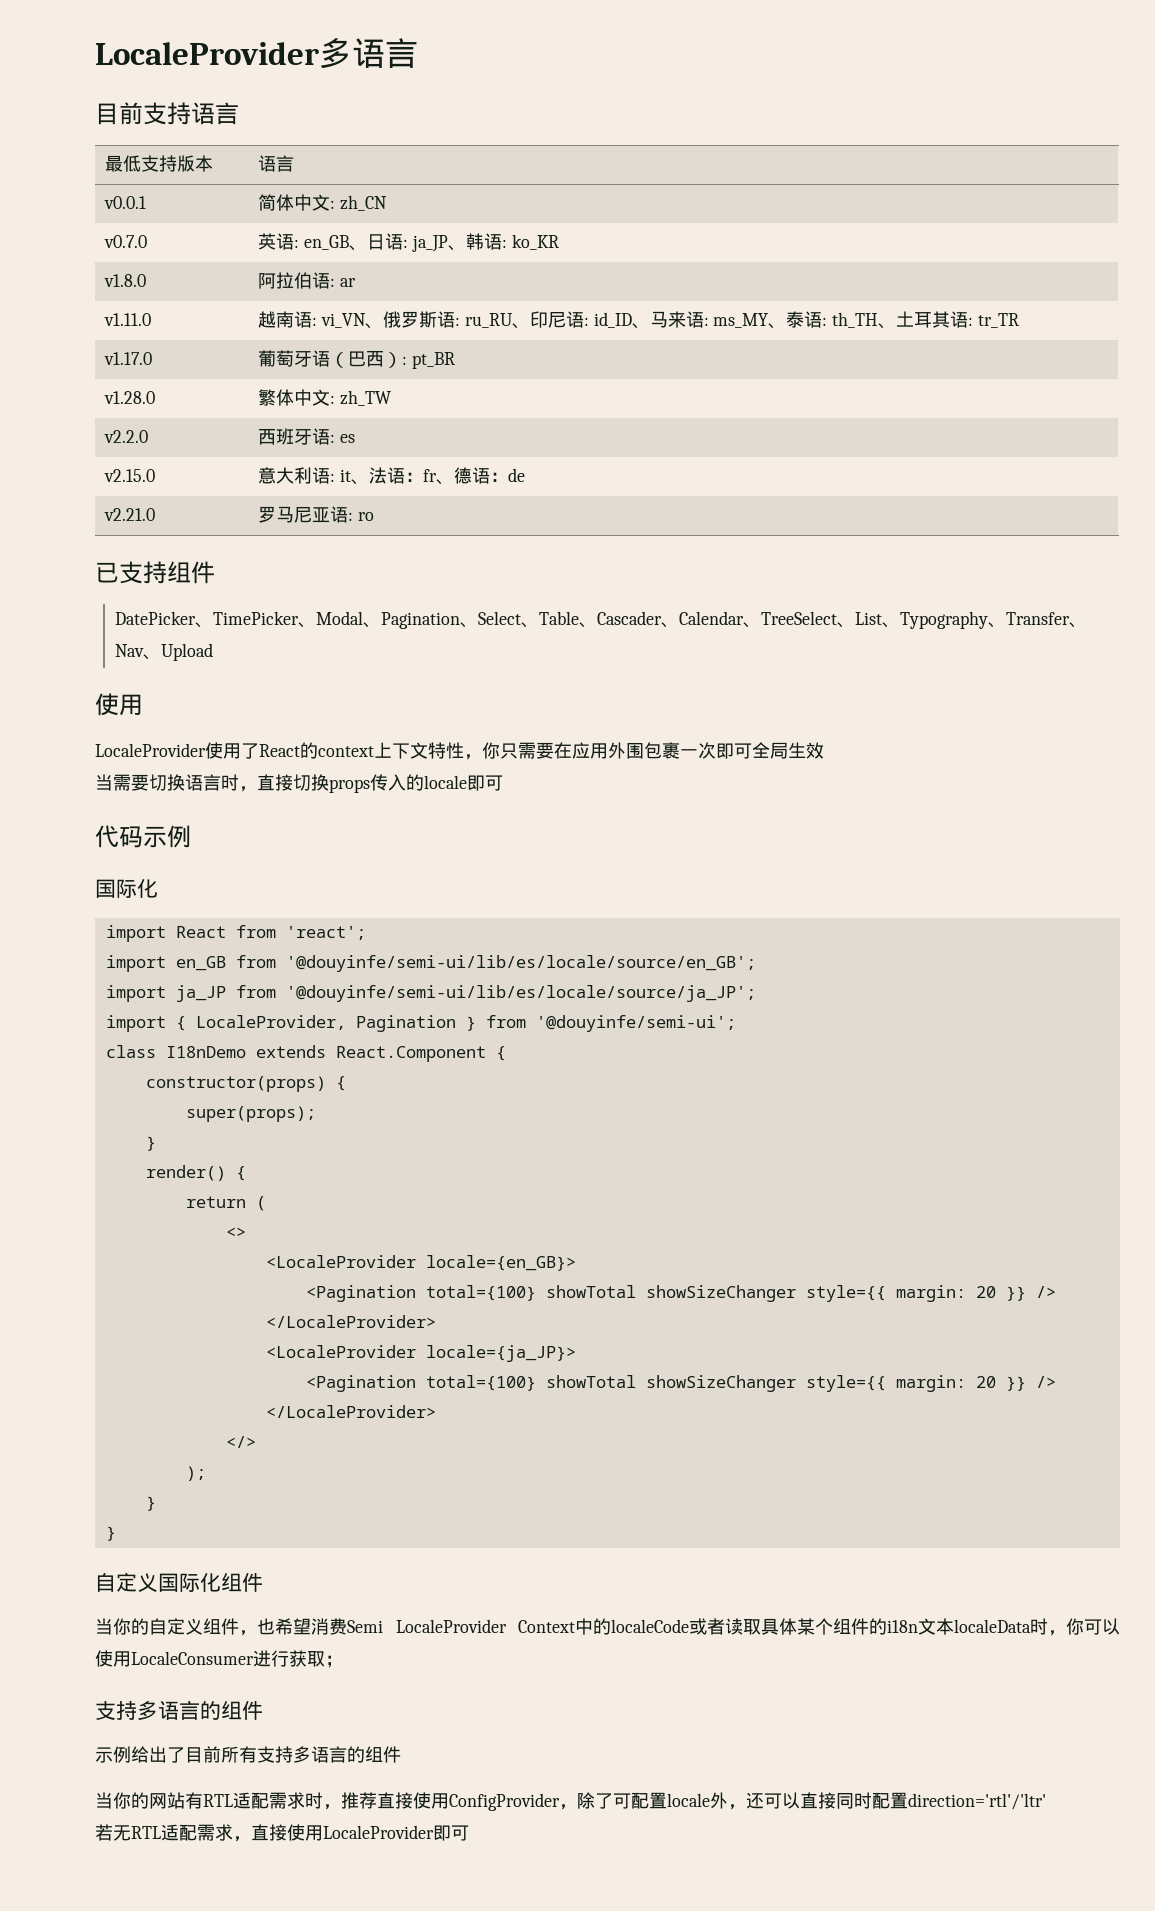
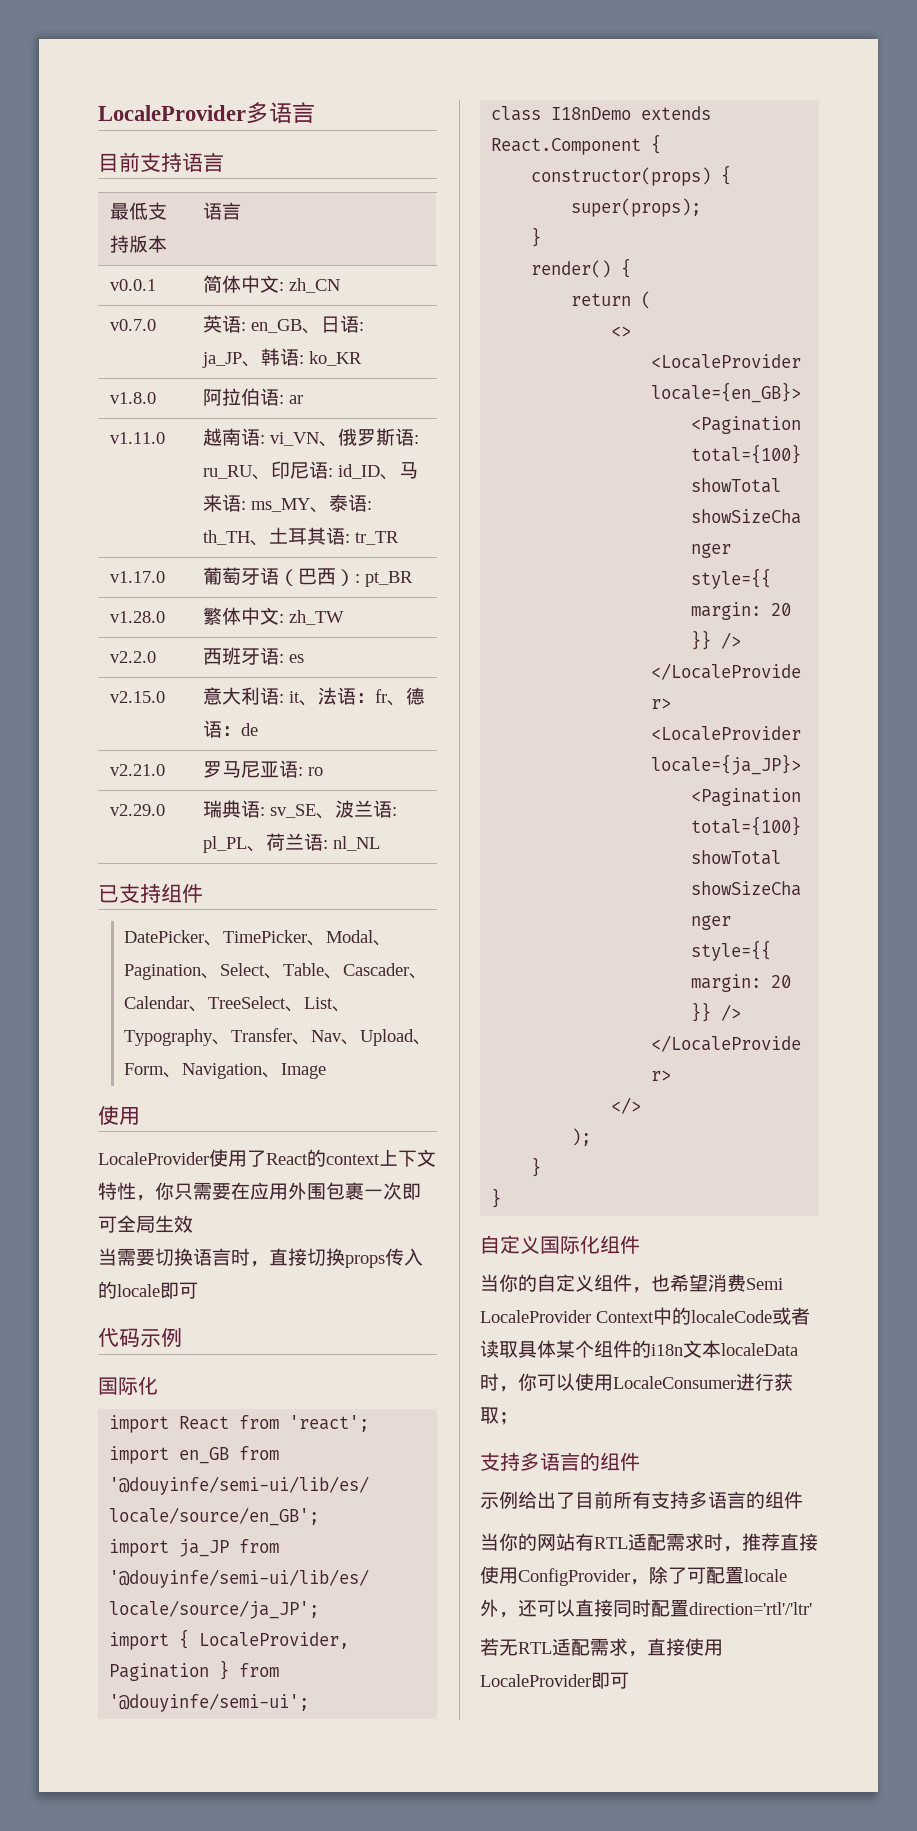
+ v2.29.0 | 瑞典语: sv_SE、波兰语: pl_PL、荷兰语: nl_NL
- DatePicker、TimePicker、Modal、Pagination、Select、Table、Cascader、Calendar、TreeSelect、List、Typography、Transfer、Nav、Upload
+ DatePicker、TimePicker、Modal、Pagination、Select、Table、Cascader、Calendar、TreeSelect、List、Typography、Transfer、Nav、Upload、Form、Navigation、Image

